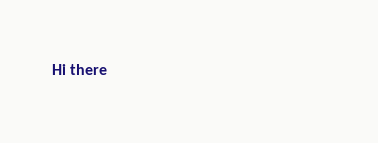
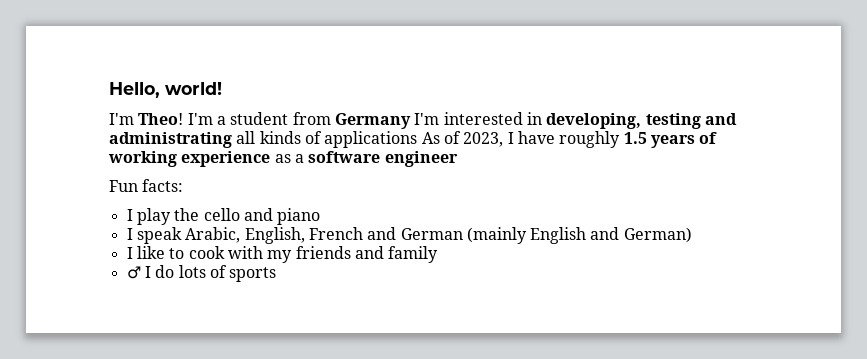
- Hi there
+ Hello, world!
+ I'm Theo! I'm a student from Germany I'm interested in developing, testing and administrating all kinds of applications As of 2023, I have roughly 1.5 years of working experience as a software engineer
+ Fun facts:
+ I play the cello and piano
+ I speak Arabic, English, French and German (mainly English and German)
+ I like to cook with my friends and family
+ ♂ I do lots of sports

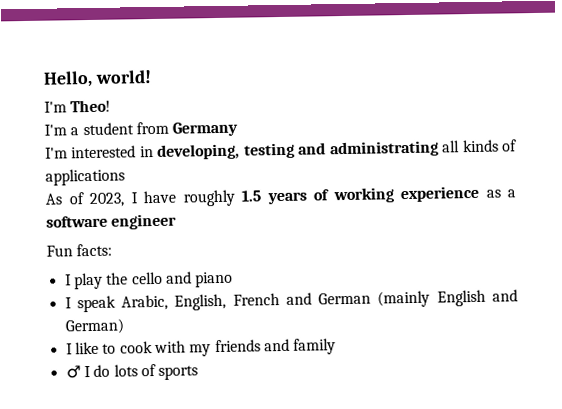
- I'm Theo! I'm a student from Germany I'm interested in developing, testing and administrating all kinds of applications As of 2023, I have roughly 1.5 years of working experience as a software engineer
+ I'm Theo!
+ I'm a student from Germany
+ I'm interested in developing, testing and administrating all kinds of applications
+ As of 2023, I have roughly 1.5 years of working experience as a software engineer

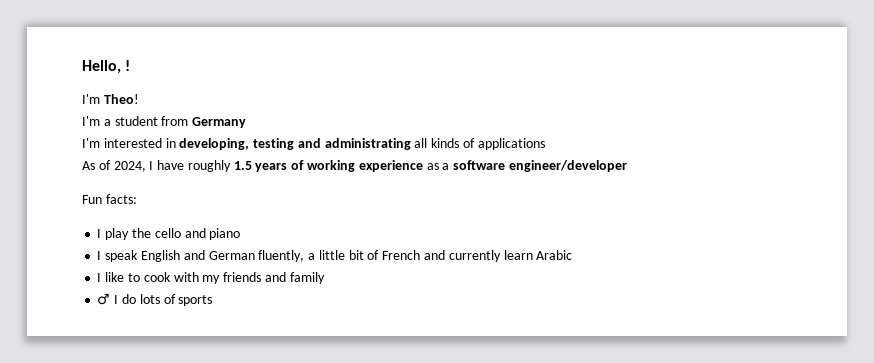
- Hello, world!
+ Hello, !
- As of 2023, I have roughly 1.5 years of working experience as a software engineer
+ As of 2024, I have roughly 1.5 years of working experience as a software engineer/developer
- I speak Arabic, English, French and German (mainly English and German)
+ I speak English and German fluently, a little bit of French and currently learn Arabic

